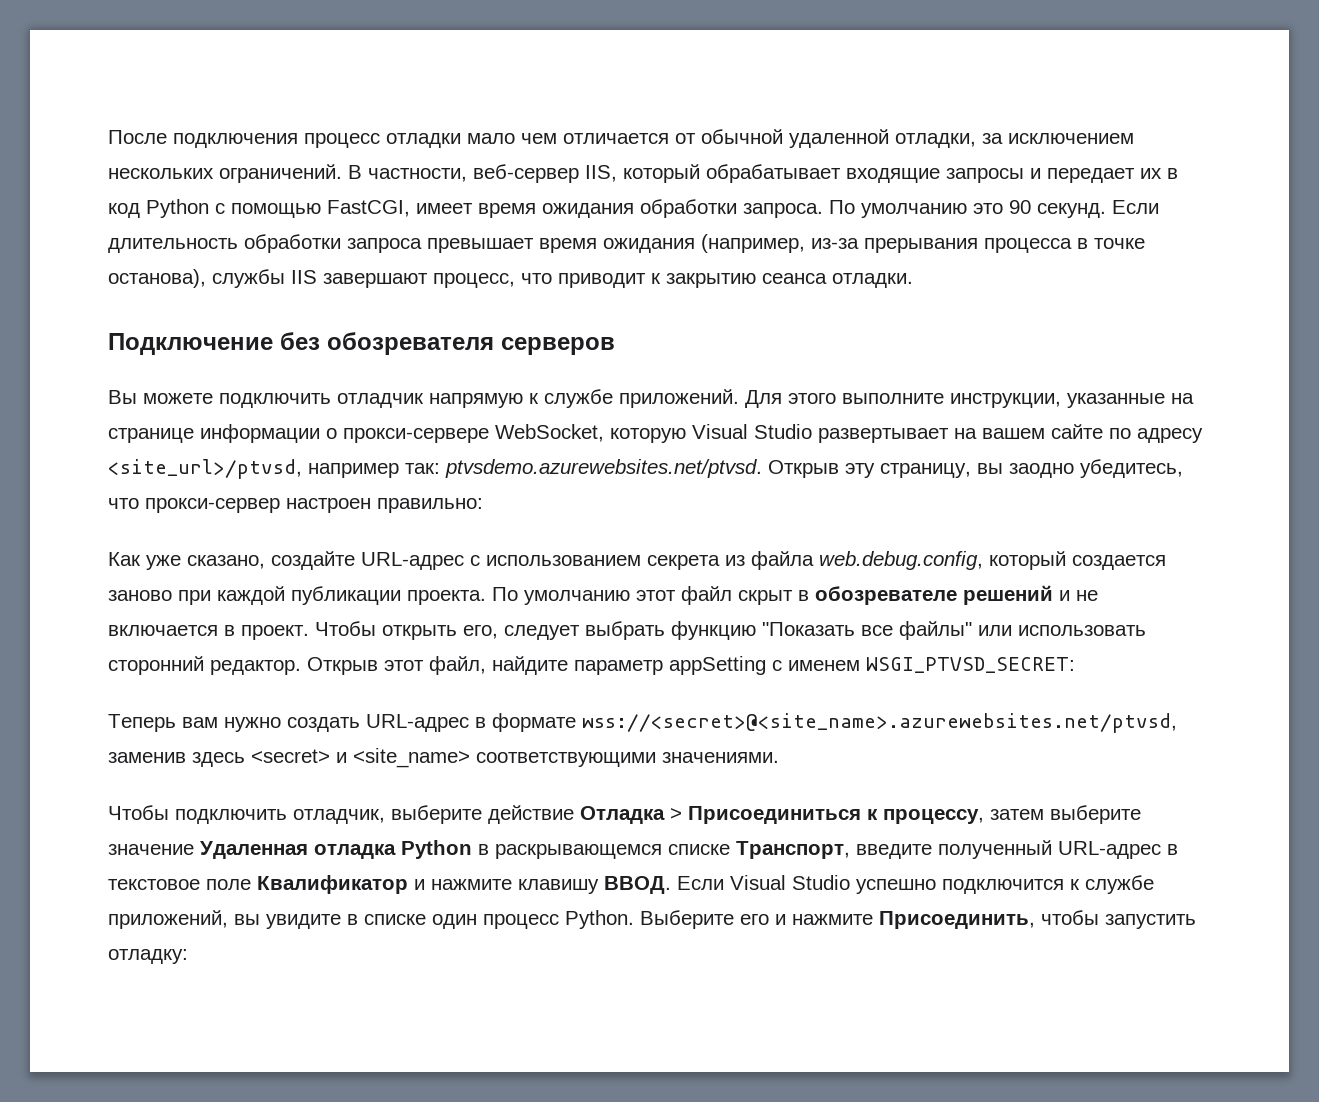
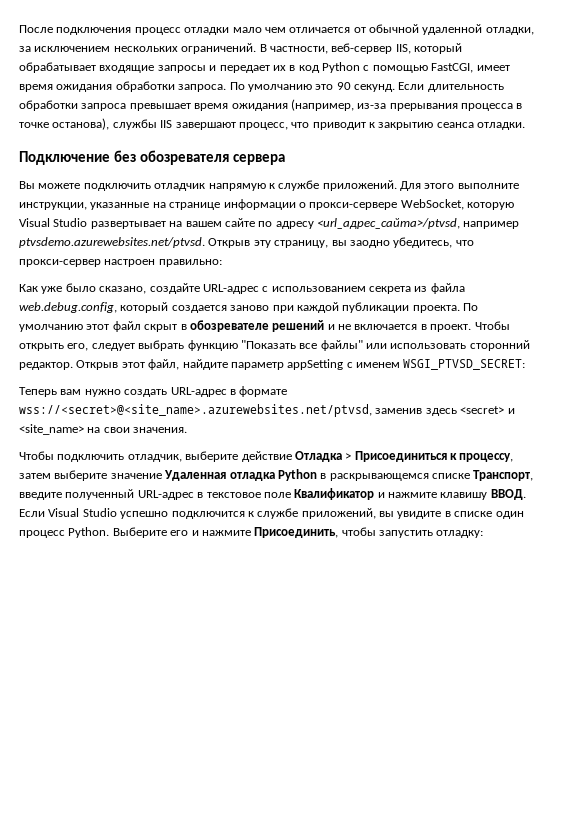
- Подключение без обозревателя серверов
+ Подключение без обозревателя сервера
- Для этого выполните инструкции, указанные на странице информации о прокси-сервере WebSocket, которую Visual Studio развертывает на вашем сайте по адресу <site_url>/ptvsd, например так: ptvsdemo.azurewebsites.net/ptvsd. Открыв эту страницу, вы заодно убедитесь, что прокси-сервер настроен правильно:
+ Для этого выполните инструкции, указанные на странице информации о прокси-сервере WebSocket, которую Visual Studio развертывает на вашем сайте по адресу <url_адрес_сайта>/ptvsd, например ptvsdemo.azurewebsites.net/ptvsd. Открыв эту страницу, вы заодно убедитесь, что прокси-сервер настроен правильно:
- Как уже сказано, создайте URL-адрес с использованием секрета из файла web.debug.config, который создается заново при каждой публикации проекта.
+ Как уже было сказано, создайте URL-адрес с использованием секрета из файла web.debug.config, который создается заново при каждой публикации проекта.
- Теперь вам нужно создать URL-адрес в формате wss://<secret>@<site_name>.azurewebsites.net/ptvsd, заменив здесь <secret> и <site_name> соответствующими значениями.
+ Теперь вам нужно создать URL-адрес в формате wss://<secret>@<site_name>.azurewebsites.net/ptvsd, заменив здесь <secret> и <site_name> на свои значения.

